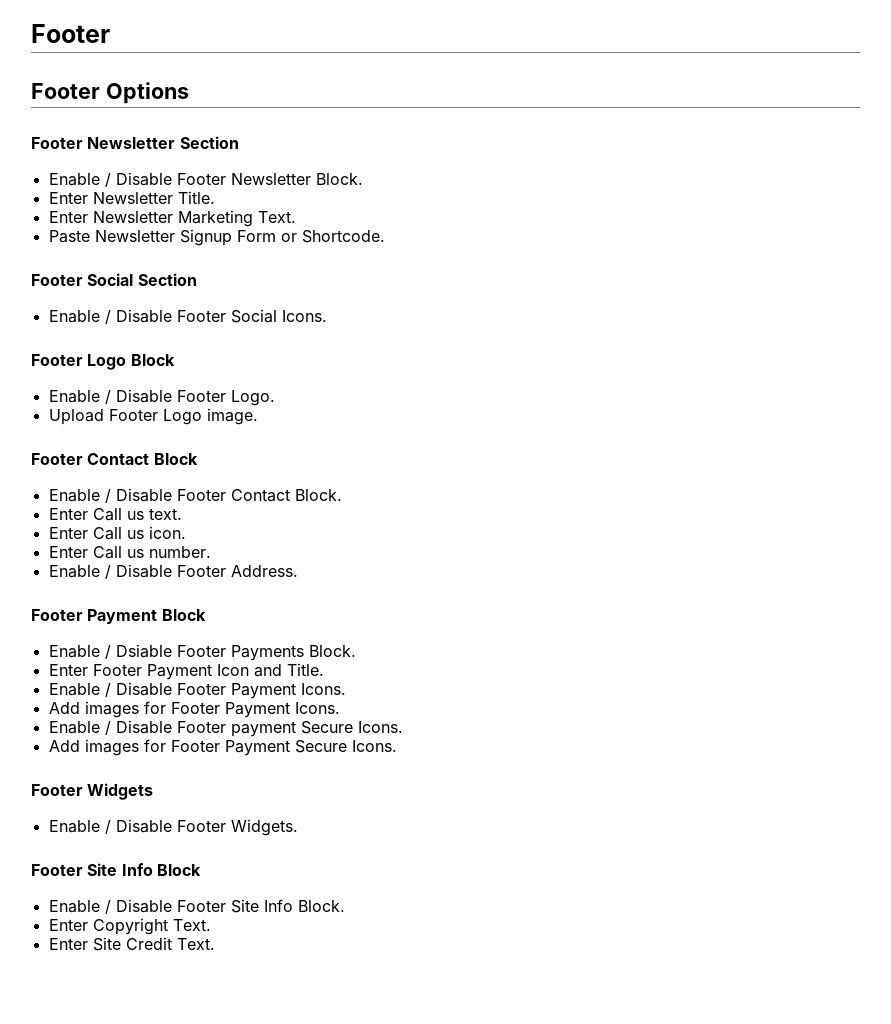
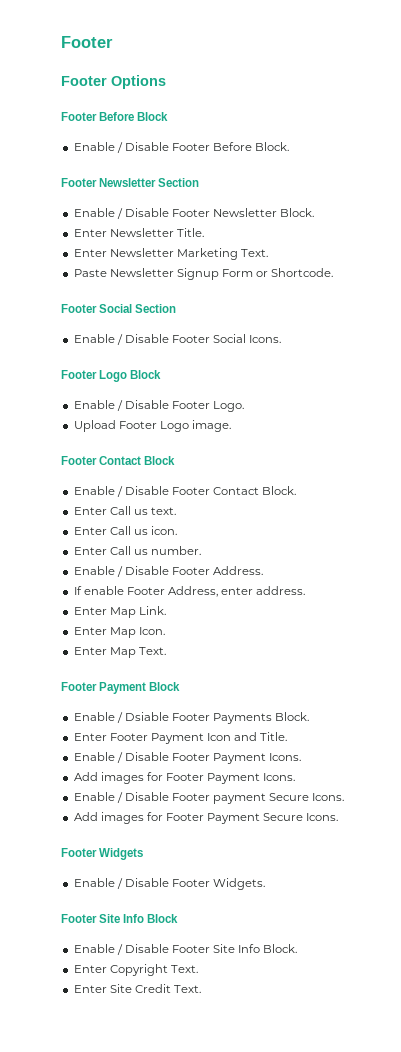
+ Footer Before Block
+ Enable / Disable Footer Before Block.
+ If enable Footer Address, enter address.
+ Enter Map Link.
+ Enter Map Icon.
+ Enter Map Text.

